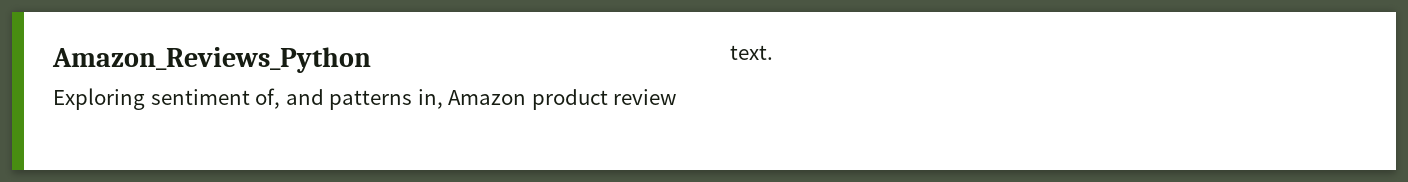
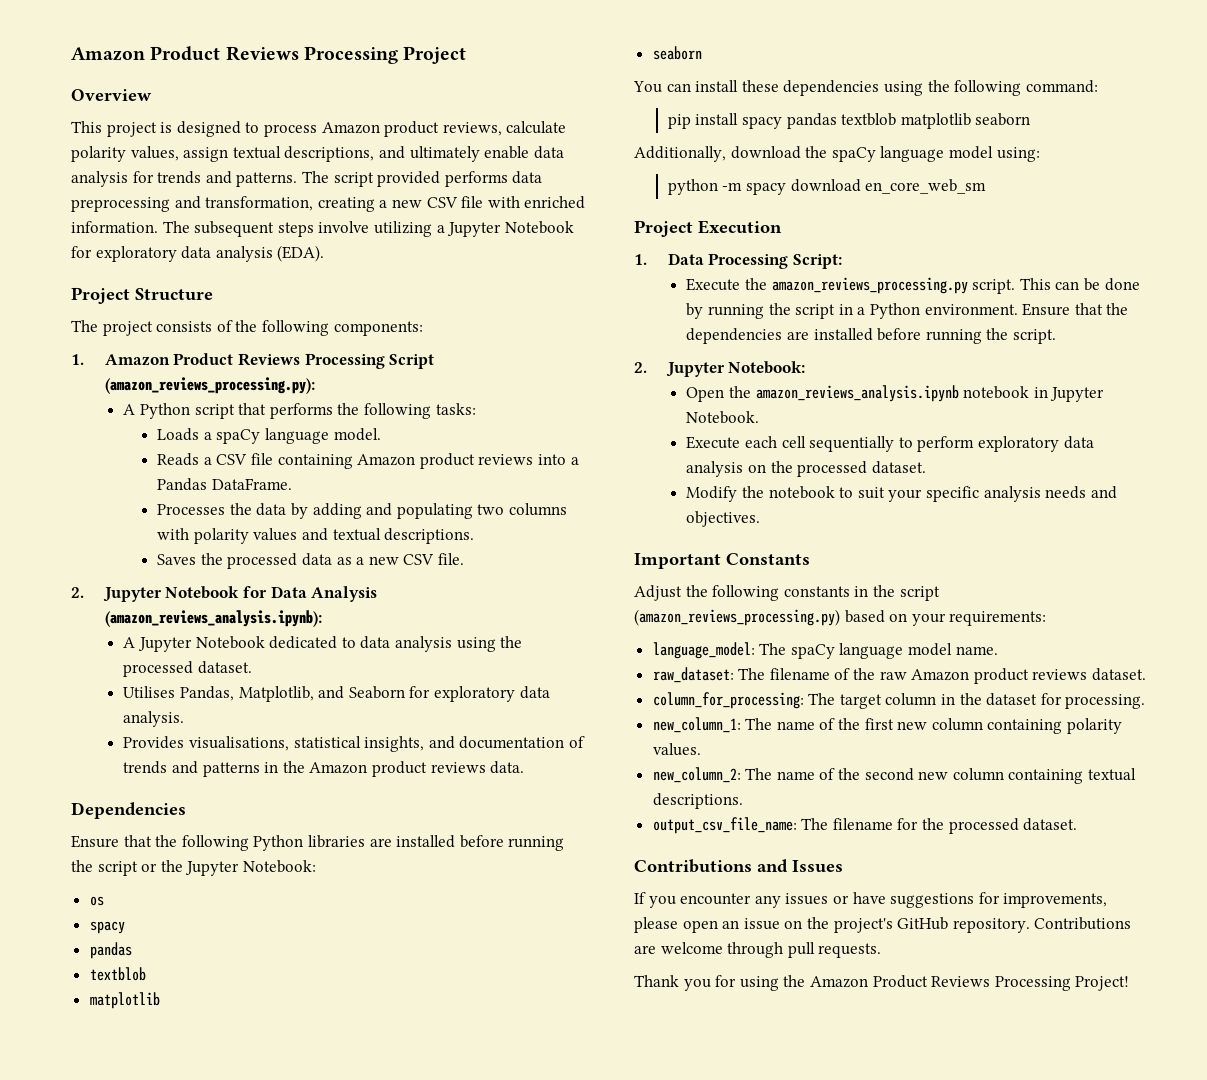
- Amazon_Reviews_Python
- Exploring sentiment of, and patterns in, Amazon product review text.
+ Amazon Product Reviews Processing Project
+ Overview
+ This project is designed to process Amazon product reviews, calculate polarity values, assign textual descriptions, and ultimately enable data analysis for trends and patterns. The script provided performs data preprocessing and transformation, creating a new CSV file with enriched information. The subsequent steps involve utilizing a Jupyter Notebook for exploratory data analysis (EDA).
+ Project Structure
+ The project consists of the following components:
+ 1. Amazon Product Reviews Processing Script (amazon_reviews_processing.py):
+ A Python script that performs the following tasks:
+ Loads a spaCy language model.
+ Reads a CSV file containing Amazon product reviews into a Pandas DataFrame.
+ Processes the data by adding and populating two columns with polarity values and textual descriptions.
+ Saves the processed data as a new CSV file.
+ 2. Jupyter Notebook for Data Analysis (amazon_reviews_analysis.ipynb):
+ A Jupyter Notebook dedicated to data analysis using the processed dataset.
+ Utilises Pandas, Matplotlib, and Seaborn for exploratory data analysis.
+ Provides visualisations, statistical insights, and documentation of trends and patterns in the Amazon product reviews data.
+ Dependencies
+ Ensure that the following Python libraries are installed before running the script or the Jupyter Notebook:
+ os
+ spacy
+ pandas
+ textblob
+ matplotlib
+ seaborn
+ You can install these dependencies using the following command:
+ pip install spacy pandas textblob matplotlib seaborn
+ Additionally, download the spaCy language model using:
+ python -m spacy download en_core_web_sm
+ Project Execution
+ 1. Data Processing Script:
+ Execute the amazon_reviews_processing.py script. This can be done by running the script in a Python environment. Ensure that the dependencies are installed before running the script.
+ 2. Jupyter Notebook:
+ Open the amazon_reviews_analysis.ipynb notebook in Jupyter Notebook.
+ Execute each cell sequentially to perform exploratory data analysis on the processed dataset.
+ Modify the notebook to suit your specific analysis needs and objectives.
+ Important Constants
+ Adjust the following constants in the script (amazon_reviews_processing.py) based on your requirements:
+ language_model: The spaCy language model name.
+ raw_dataset: The filename of the raw Amazon product reviews dataset.
+ column_for_processing: The target column in the dataset for processing.
+ new_column_1: The name of the first new column containing polarity values.
+ new_column_2: The name of the second new column containing textual descriptions.
+ output_csv_file_name: The filename for the processed dataset.
+ Contributions and Issues
+ If you encounter any issues or have suggestions for improvements, please open an issue on the project's GitHub repository. Contributions are welcome through pull requests.
+ Thank you for using the Amazon Product Reviews Processing Project!

